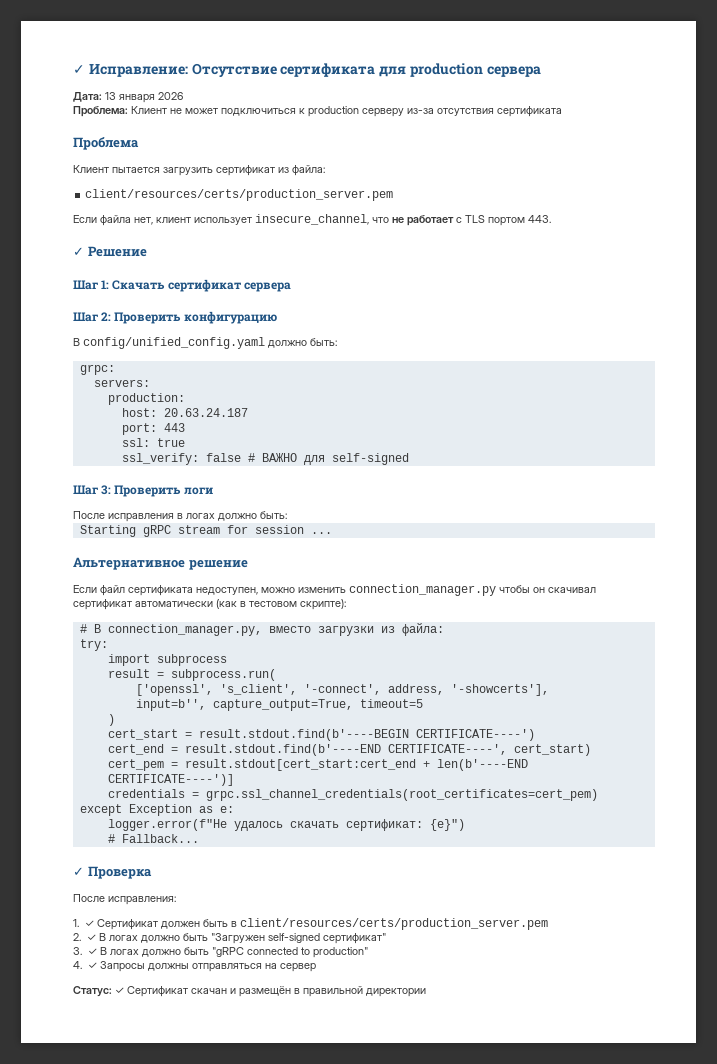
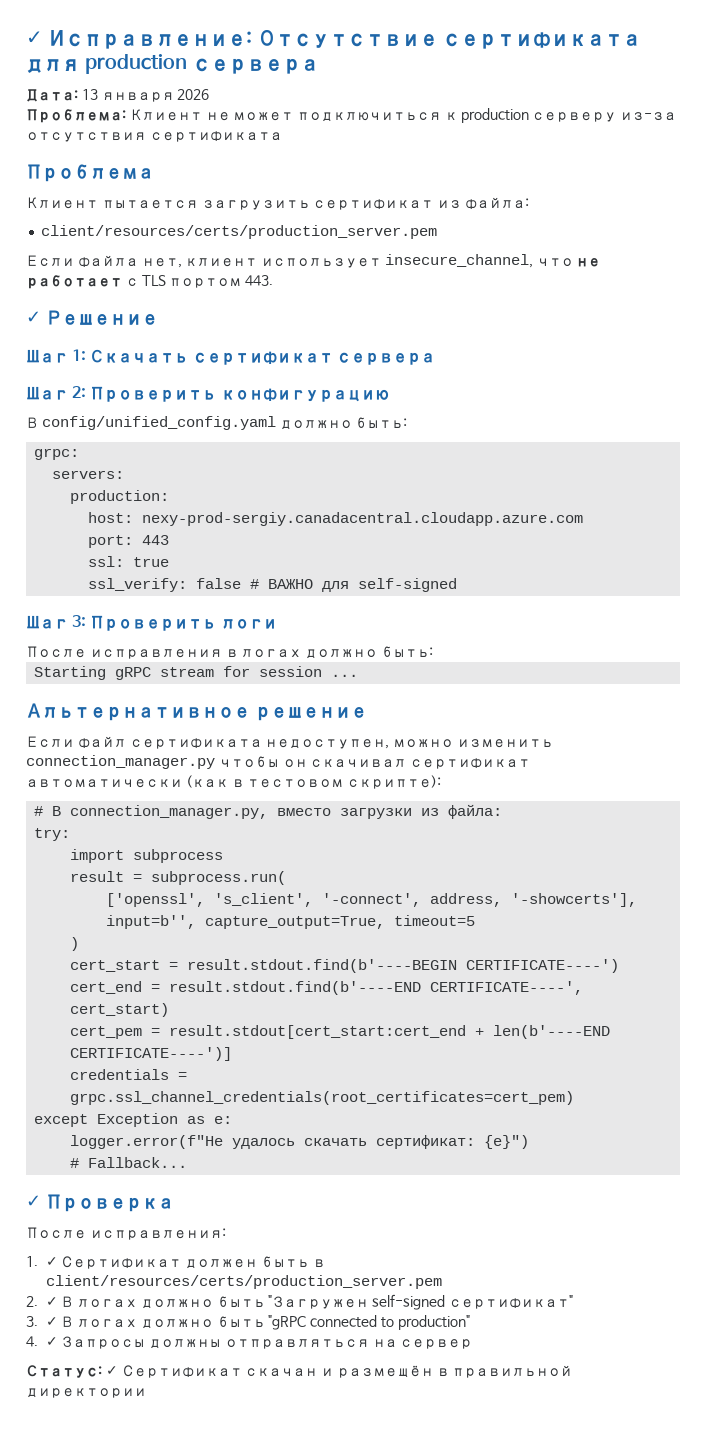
- host: 20.63.24.187
+ host: nexy-prod-sergiy.canadacentral.cloudapp.azure.com

